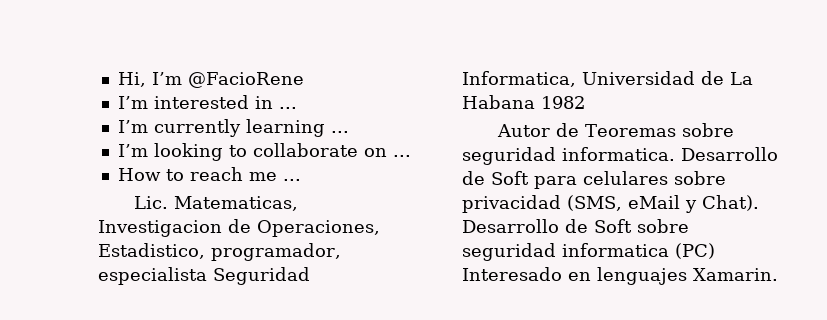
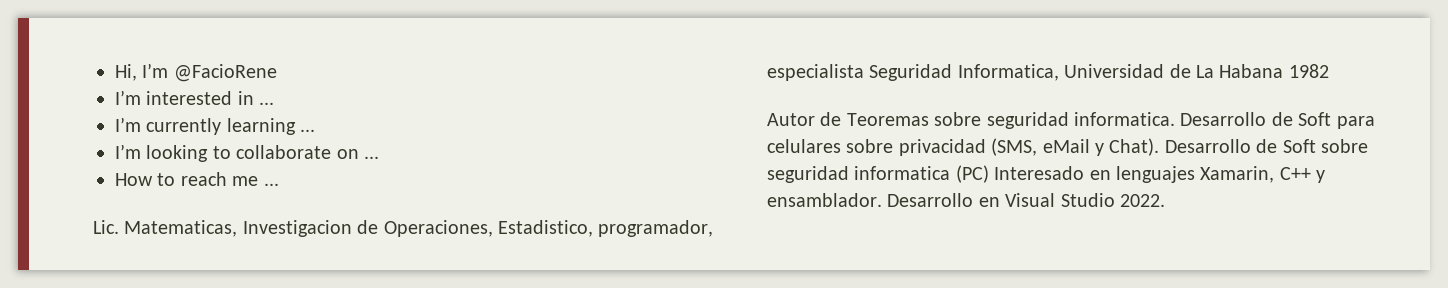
- Desarrollo de Soft sobre seguridad informatica (PC) Interesado en lenguajes Xamarin.
+ Desarrollo de Soft sobre seguridad informatica (PC) Interesado en lenguajes Xamarin, C++ y ensamblador. Desarrollo en Visual Studio 2022.

